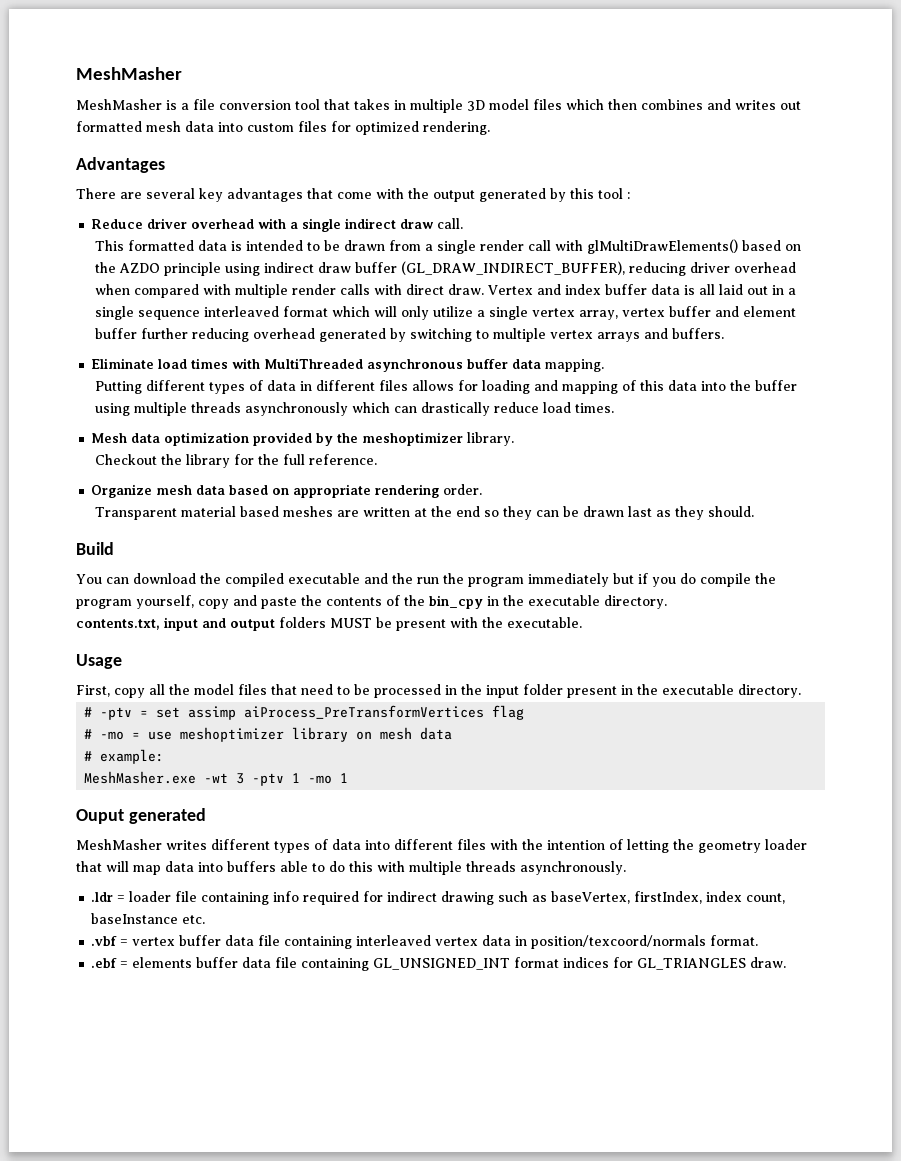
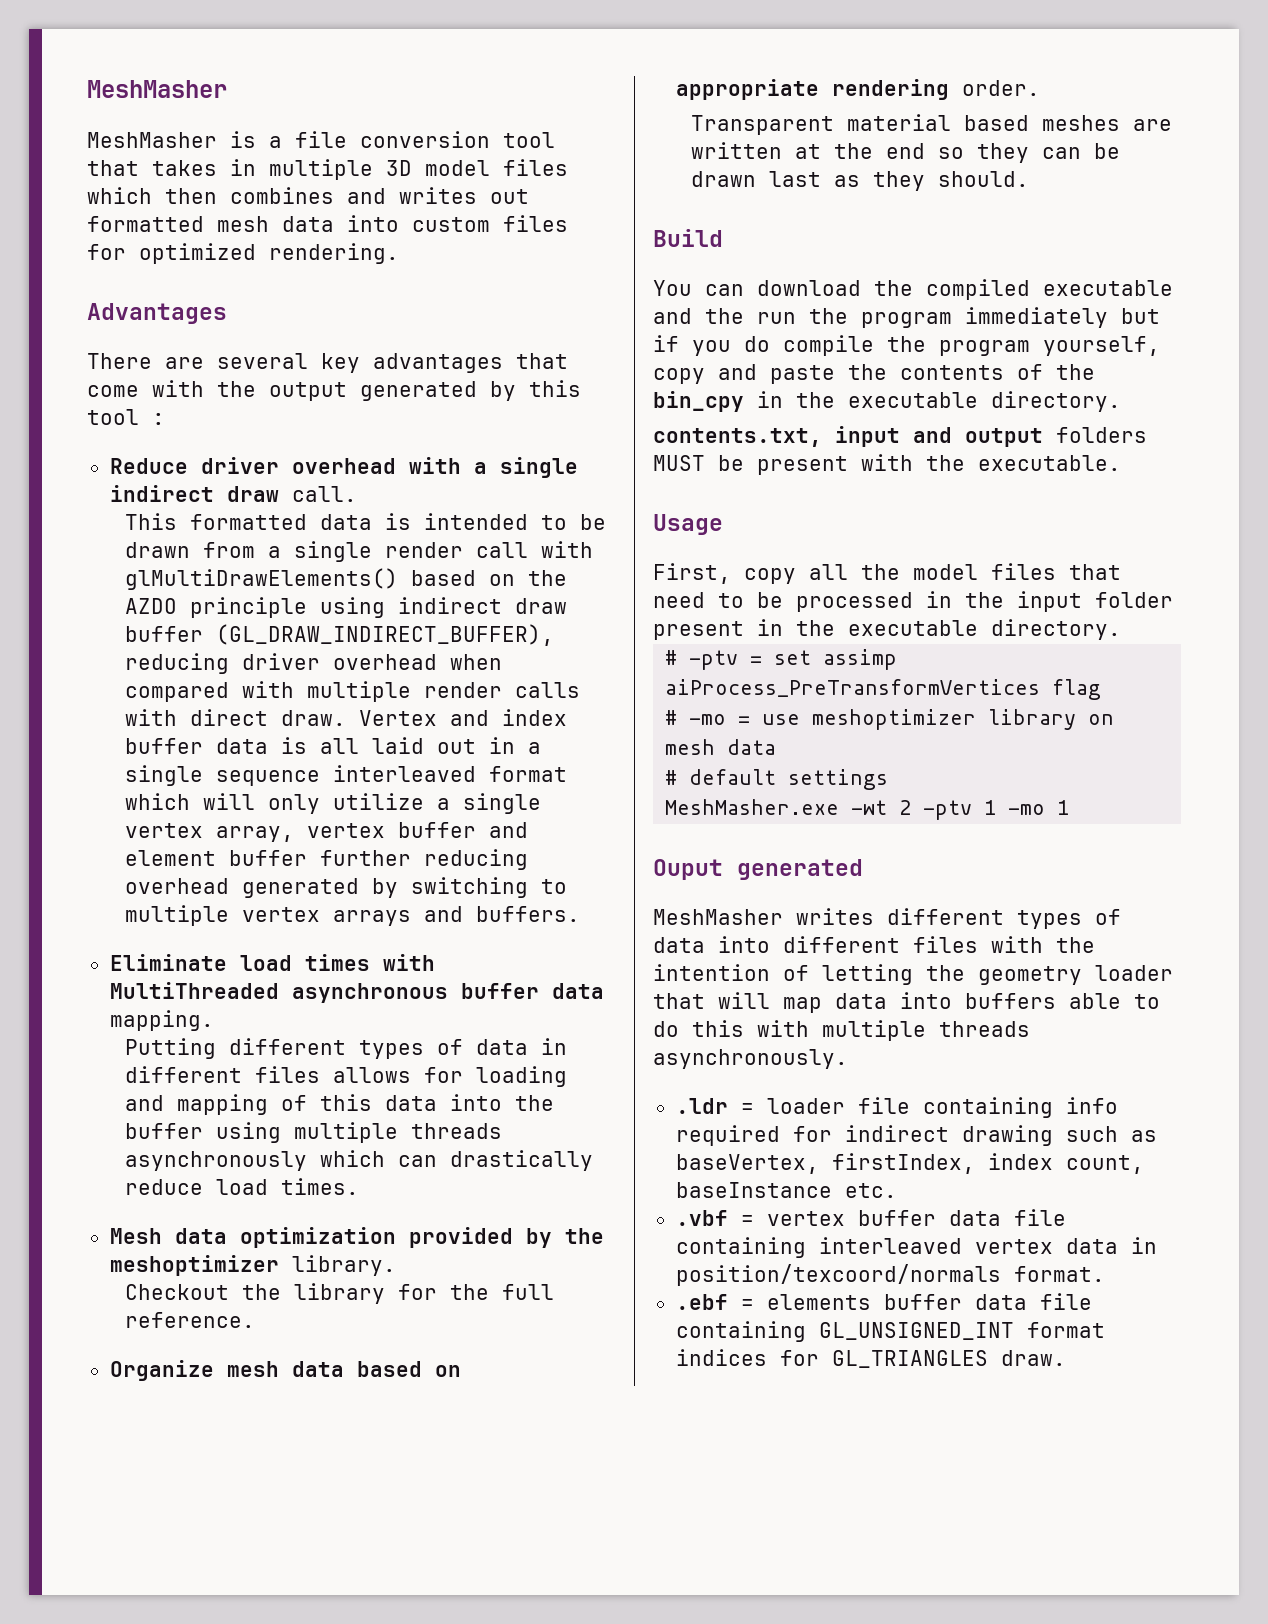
- # example:
+ # default settings
- MeshMasher.exe -wt 3 -ptv 1 -mo 1
+ MeshMasher.exe -wt 2 -ptv 1 -mo 1

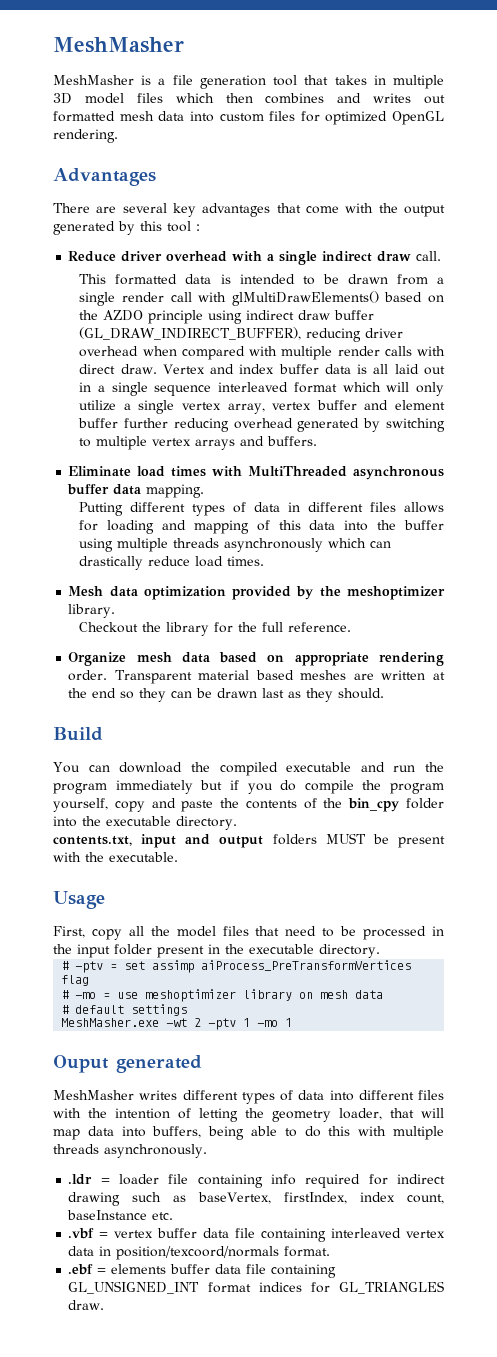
- MeshMasher is a file conversion tool that takes in multiple 3D model files which then combines and writes out formatted mesh data into custom files for optimized rendering.
+ MeshMasher is a file generation tool that takes in multiple 3D model files which then combines and writes out formatted mesh data into custom files for optimized OpenGL rendering.
- Organize mesh data based on appropriate rendering order.
- Transparent material based meshes are written at the end so they can be drawn last as they should.
+ Organize mesh data based on appropriate rendering order. Transparent material based meshes are written at the end so they can be drawn last as they should.
- You can download the compiled executable and the run the program immediately but if you do compile the program yourself, copy and paste the contents of the bin_cpy in the executable directory.
+ You can download the compiled executable and run the program immediately but if you do compile the program yourself, copy and paste the contents of the bin_cpy folder into the executable directory.
- MeshMasher writes different types of data into different files with the intention of letting the geometry loader that will map data into buffers able to do this with multiple threads asynchronously.
+ MeshMasher writes different types of data into different files with the intention of letting the geometry loader, that will map data into buffers, being able to do this with multiple threads asynchronously.

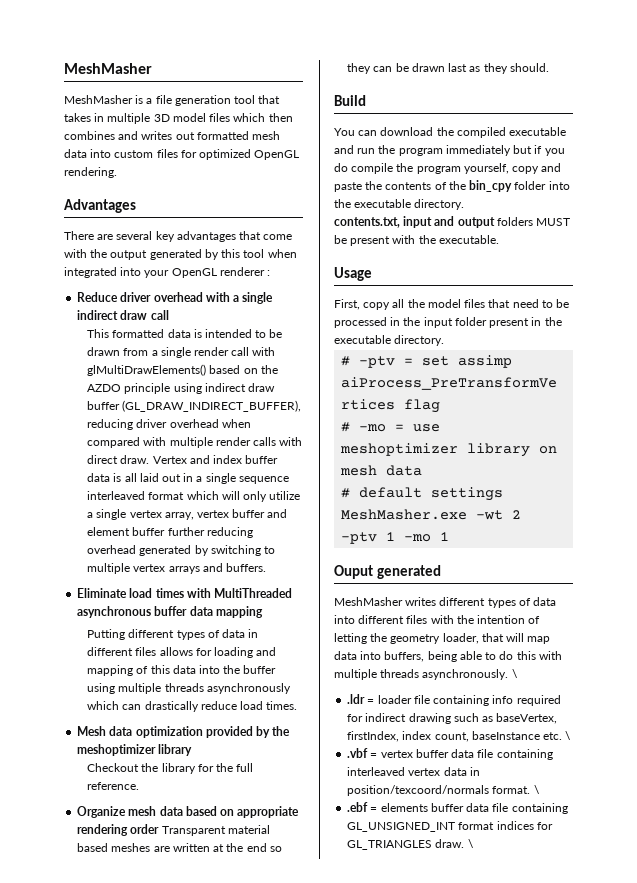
- There are several key advantages that come with the output generated by this tool :
+ There are several key advantages that come with the output generated by this tool when integrated into your OpenGL renderer :
- Reduce driver overhead with a single indirect draw call.
+ Reduce driver overhead with a single indirect draw call
- Eliminate load times with MultiThreaded asynchronous buffer data mapping.
+ Eliminate load times with MultiThreaded asynchronous buffer data mapping
- Mesh data optimization provided by the meshoptimizer library.
+ Mesh data optimization provided by the meshoptimizer library
- Organize mesh data based on appropriate rendering order. Transparent material based meshes are written at the end so they can be drawn last as they should.
+ Organize mesh data based on appropriate rendering order Transparent material based meshes are written at the end so they can be drawn last as they should.
- MeshMasher writes different types of data into different files with the intention of letting the geometry loader, that will map data into buffers, being able to do this with multiple threads asynchronously.
+ MeshMasher writes different types of data into different files with the intention of letting the geometry loader, that will map data into buffers, being able to do this with multiple threads asynchronously. \
- .ldr = loader file containing info required for indirect drawing such as baseVertex, firstIndex, index count, baseInstance etc.
+ .ldr = loader file containing info required for indirect drawing such as baseVertex, firstIndex, index count, baseInstance etc. \
- .vbf = vertex buffer data file containing interleaved vertex data in position/texcoord/normals format.
+ .vbf = vertex buffer data file containing interleaved vertex data in position/texcoord/normals format. \
- .ebf = elements buffer data file containing GL_UNSIGNED_INT format indices for GL_TRIANGLES draw.
+ .ebf = elements buffer data file containing GL_UNSIGNED_INT format indices for GL_TRIANGLES draw. \

